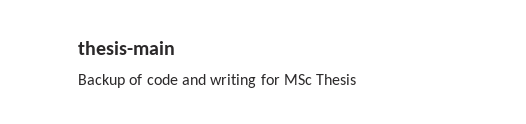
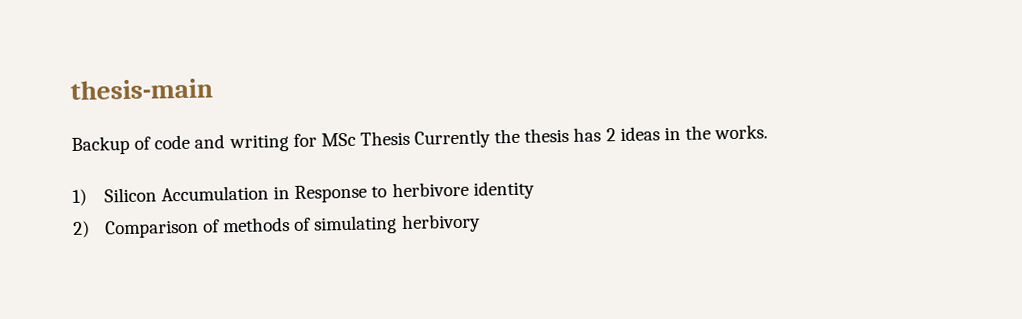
- Backup of code and writing for MSc Thesis
+ Backup of code and writing for MSc Thesis Currently the thesis has 2 ideas in the works.
+ 1) Silicon Accumulation in Response to herbivore identity
+ 2) Comparison of methods of simulating herbivory

